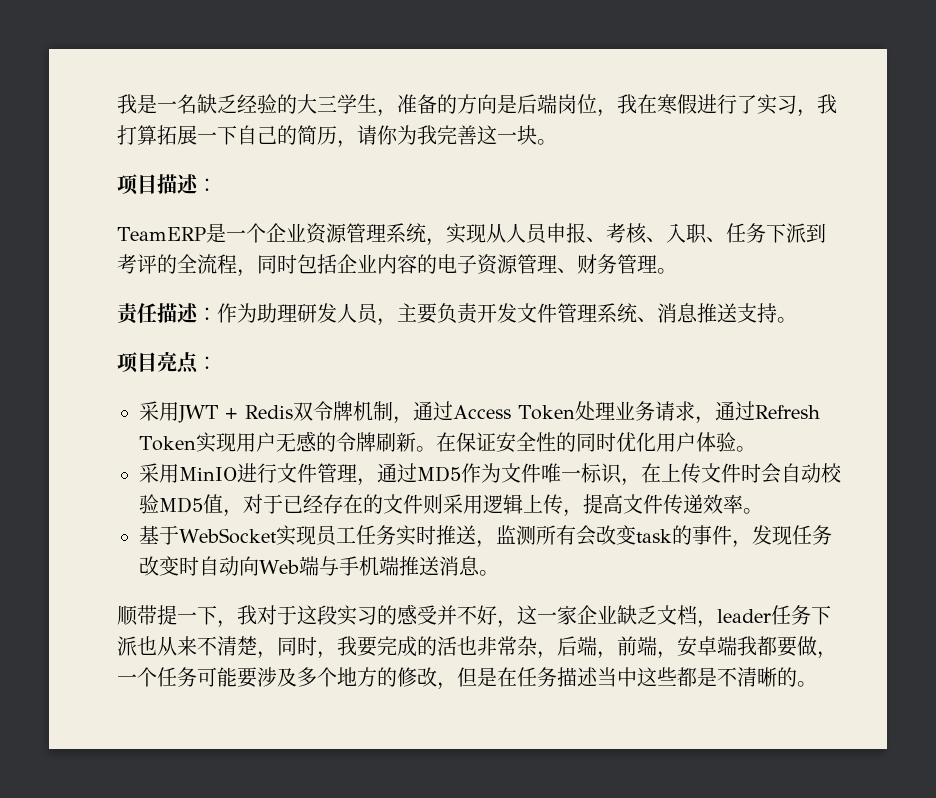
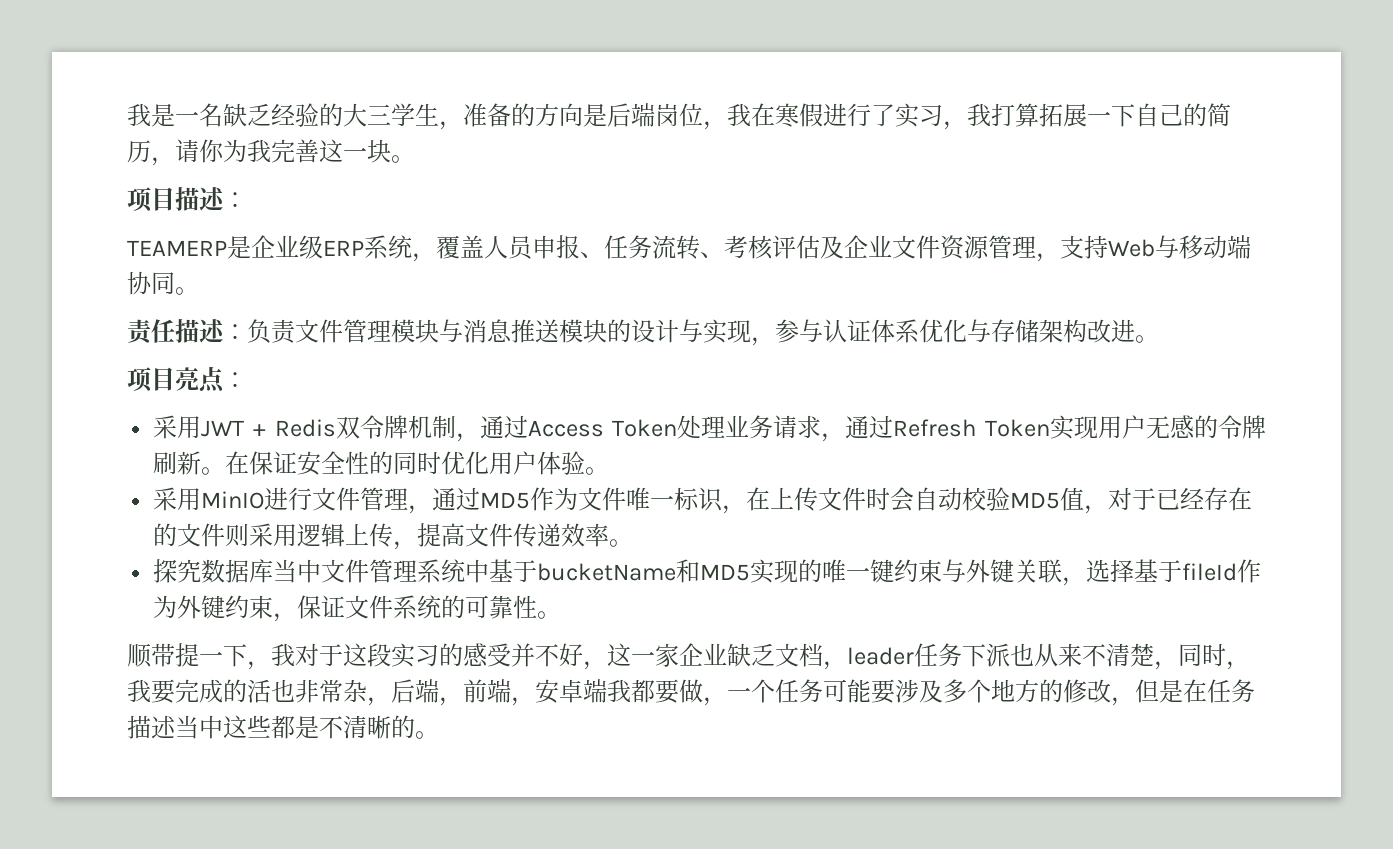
- TeamERP是一个企业资源管理系统，实现从人员申报、考核、入职、任务下派到考评的全流程，同时包括企业内容的电子资源管理、财务管理。
- 责任描述：作为助理研发人员，主要负责开发文件管理系统、消息推送支持。
+ TEAMERP是企业级ERP系统，覆盖人员申报、任务流转、考核评估及企业文件资源管理，支持Web与移动端协同。
+ 责任描述：负责文件管理模块与消息推送模块的设计与实现，参与认证体系优化与存储架构改进。
- 基于WebSocket实现员工任务实时推送，监测所有会改变task的事件，发现任务改变时自动向Web端与手机端推送消息。
+ 探究数据库当中文件管理系统中基于bucketName和MD5实现的唯一键约束与外键关联，选择基于fileId作为外键约束，保证文件系统的可靠性。

